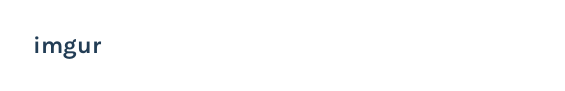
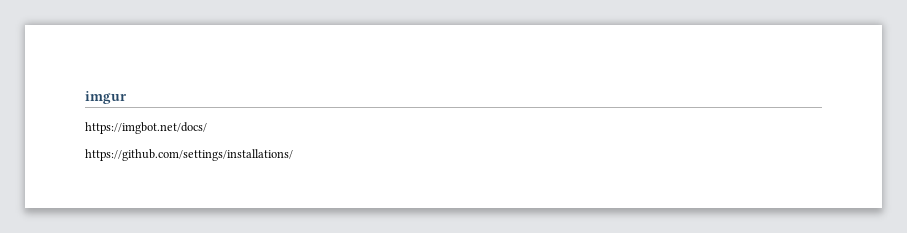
+ https://imgbot.net/docs/
+ https://github.com/settings/installations/

